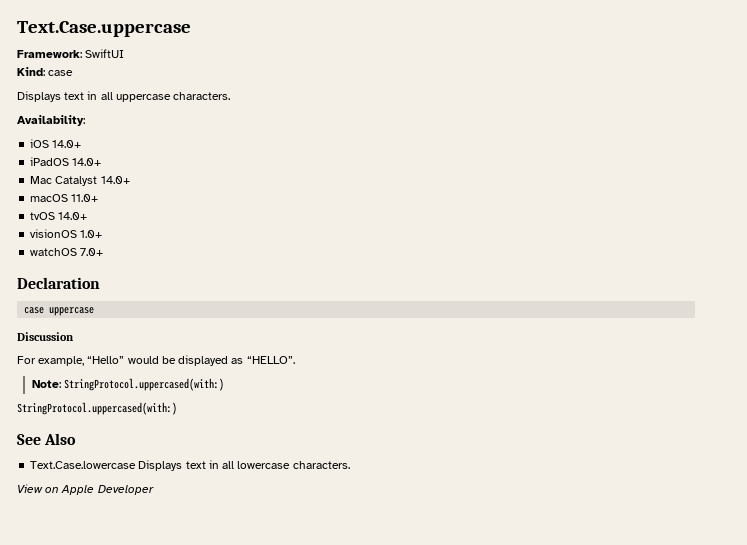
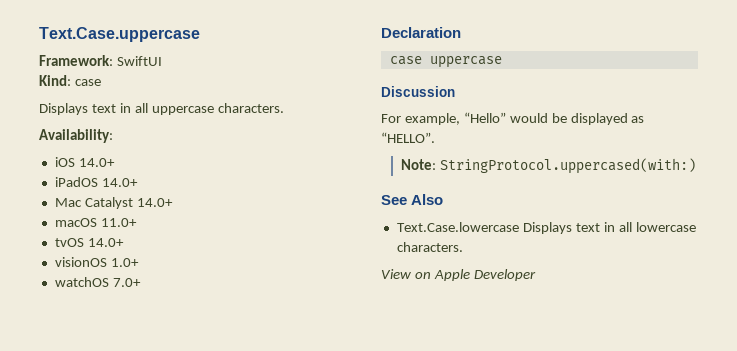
  Note: StringProtocol.uppercased(with:)
- StringProtocol.uppercased(with:)

